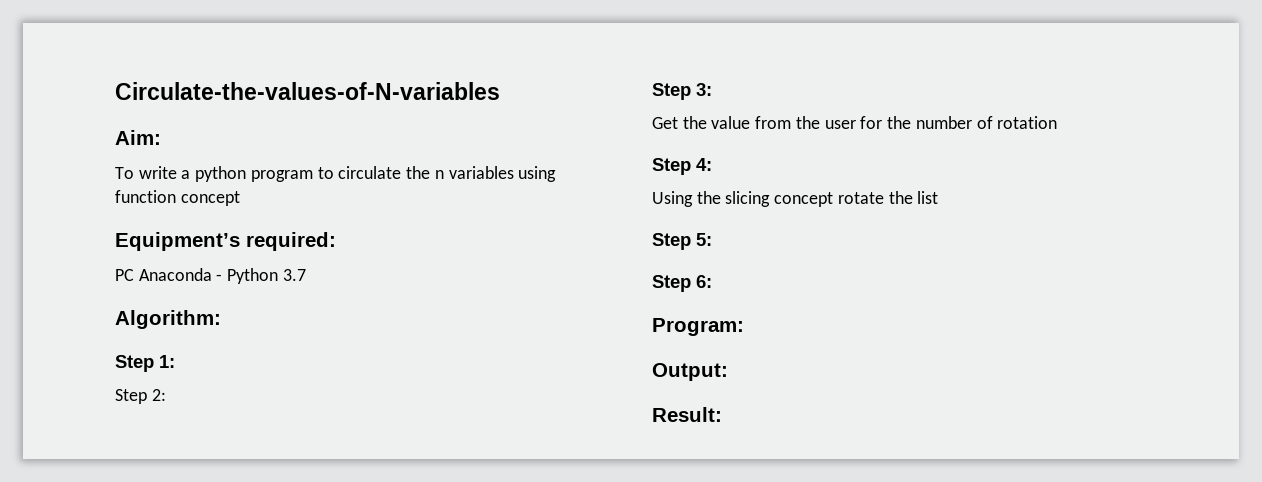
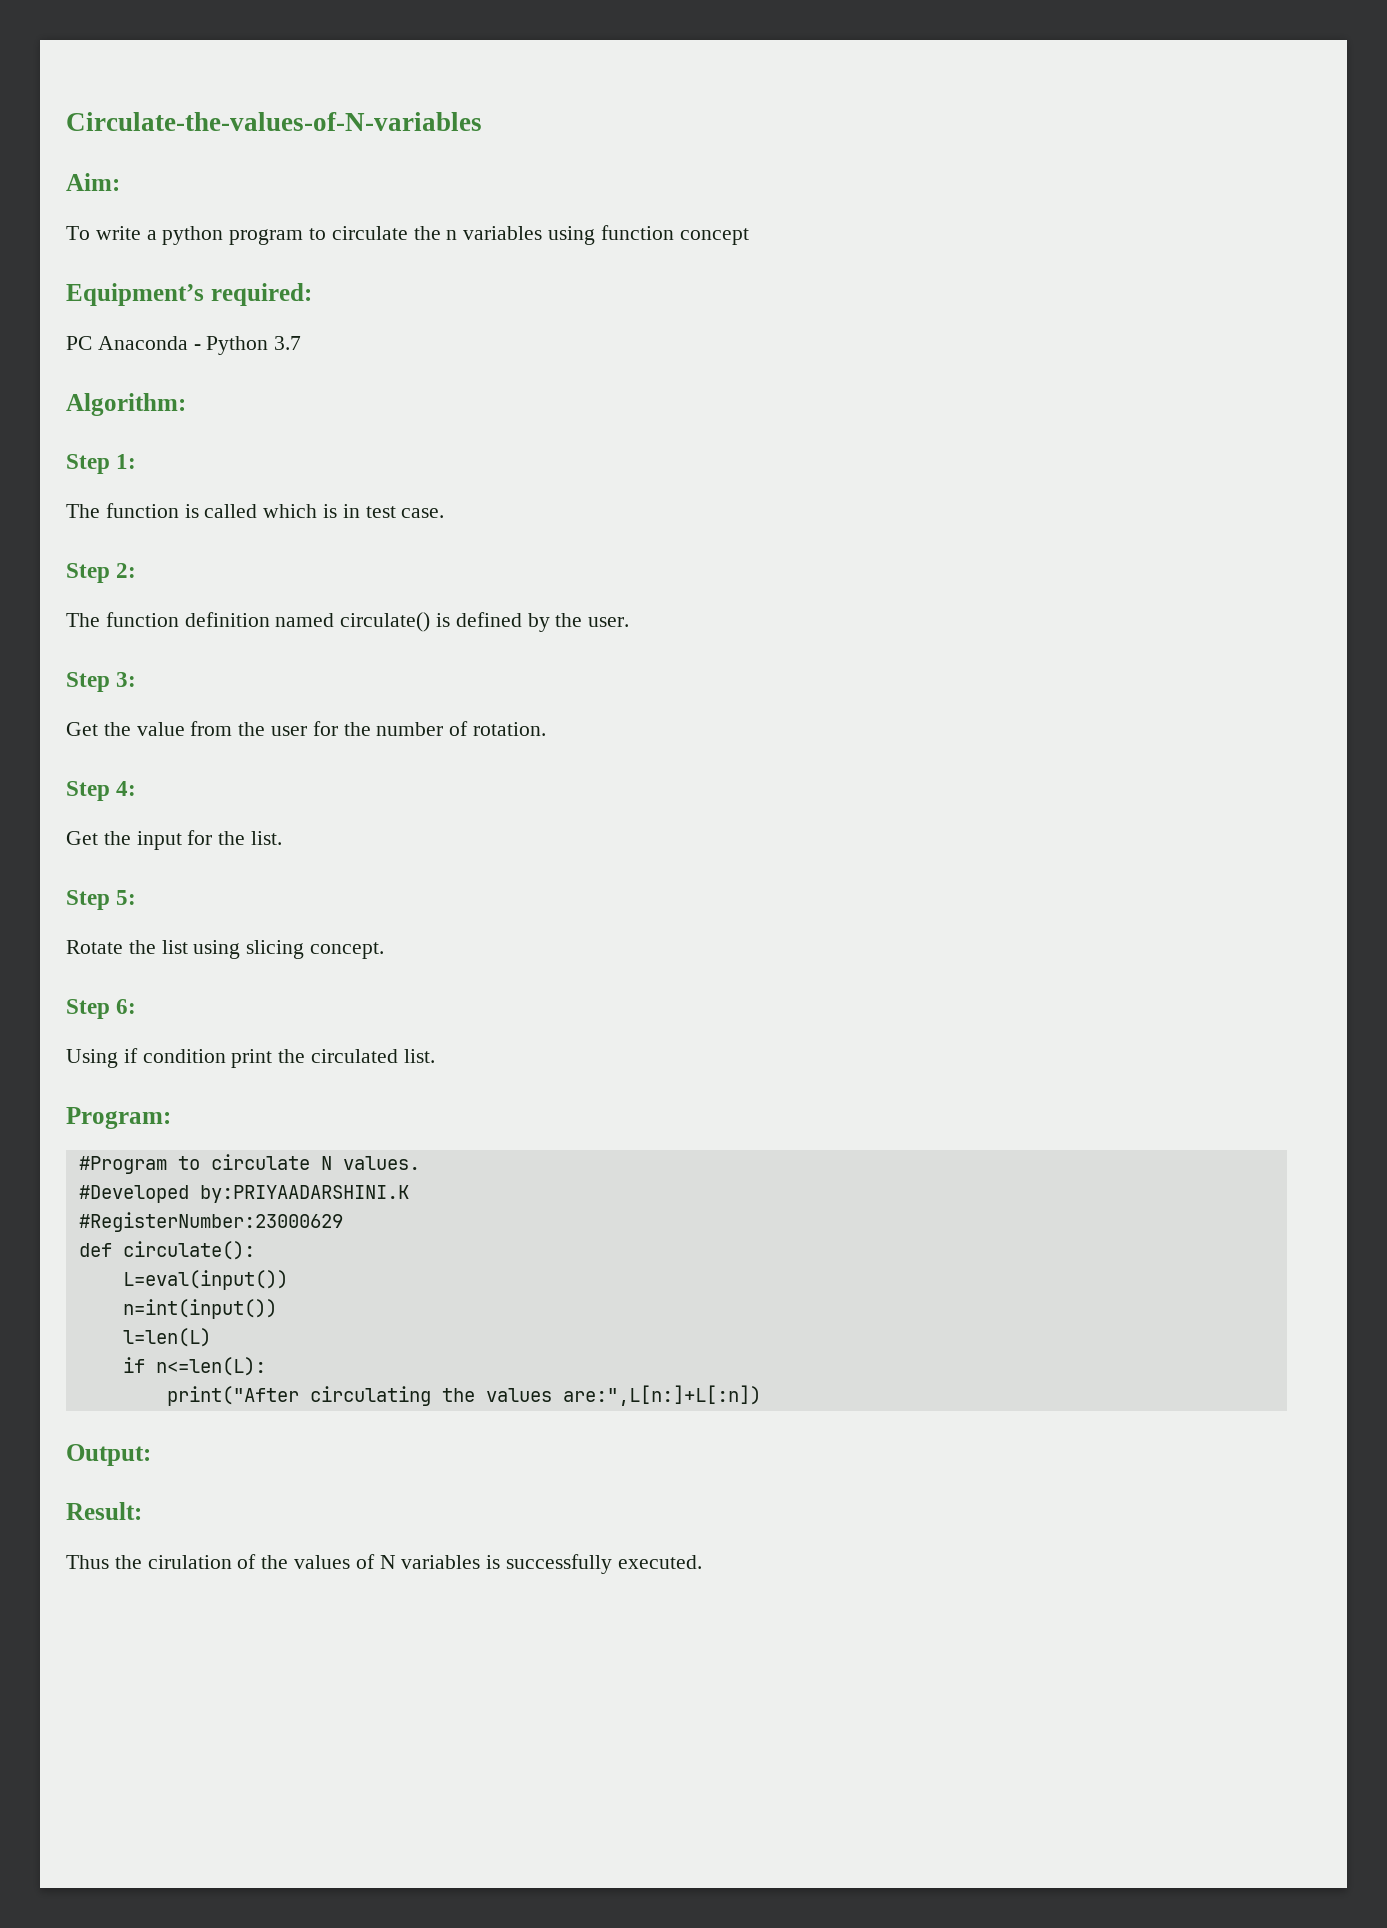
+ The function is called which is in test case.
  Step 2:
+ The function definition named circulate() is defined by the user.
- Get the value from the user for the number of rotation
+ Get the value from the user for the number of rotation.
- Using the slicing concept rotate the list
+ Get the input for the list.
  Step 5:
+ Rotate the list using slicing concept.
  Step 6:
+ Using if condition print the circulated list.
  Program:
+ #Program to circulate N values.
+ #Developed by:PRIYAADARSHINI.K
+ #RegisterNumber:23000629
+ def circulate():
+ L=eval(input())
+ n=int(input())
+ l=len(L)
+ if n<=len(L):
+ print("After circulating the values are:",L[n:]+L[:n])
  Output:
  Result:
+ Thus the cirulation of the values of N variables is successfully executed.

